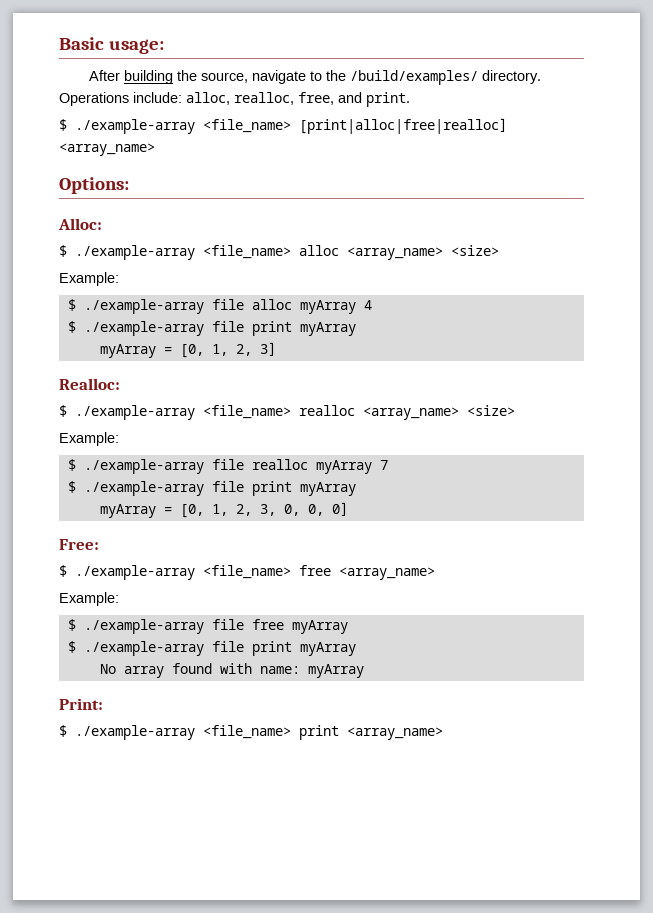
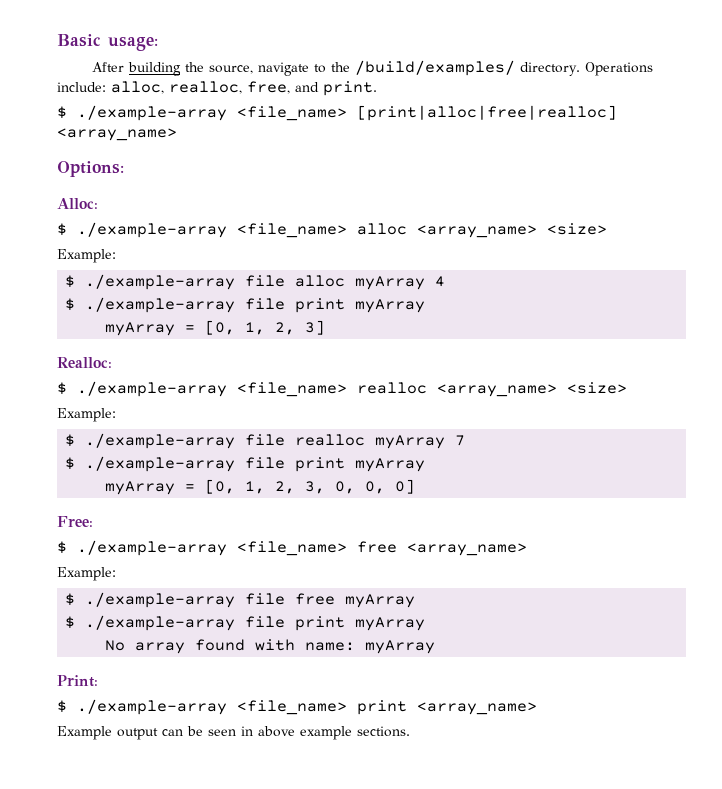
+ Example output can be seen in above example sections.

